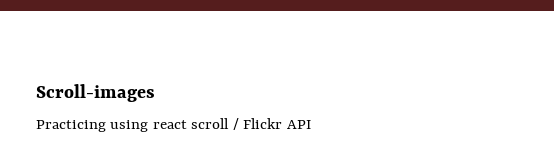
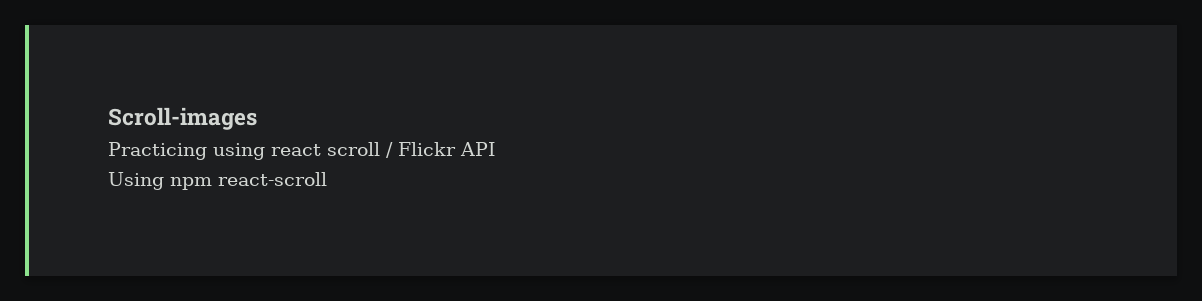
+ Using npm react-scroll

